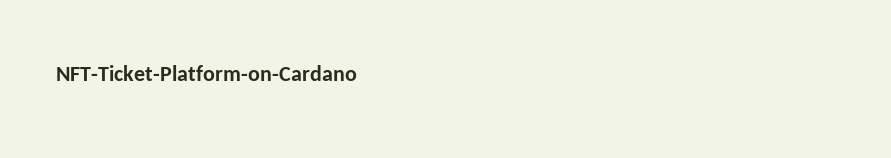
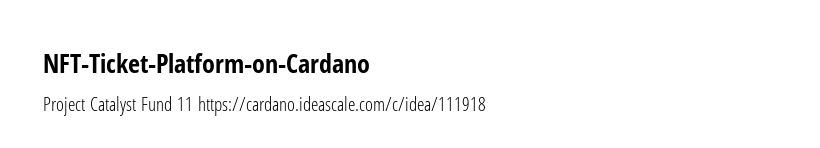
+ Project Catalyst Fund 11 https://cardano.ideascale.com/c/idea/111918

